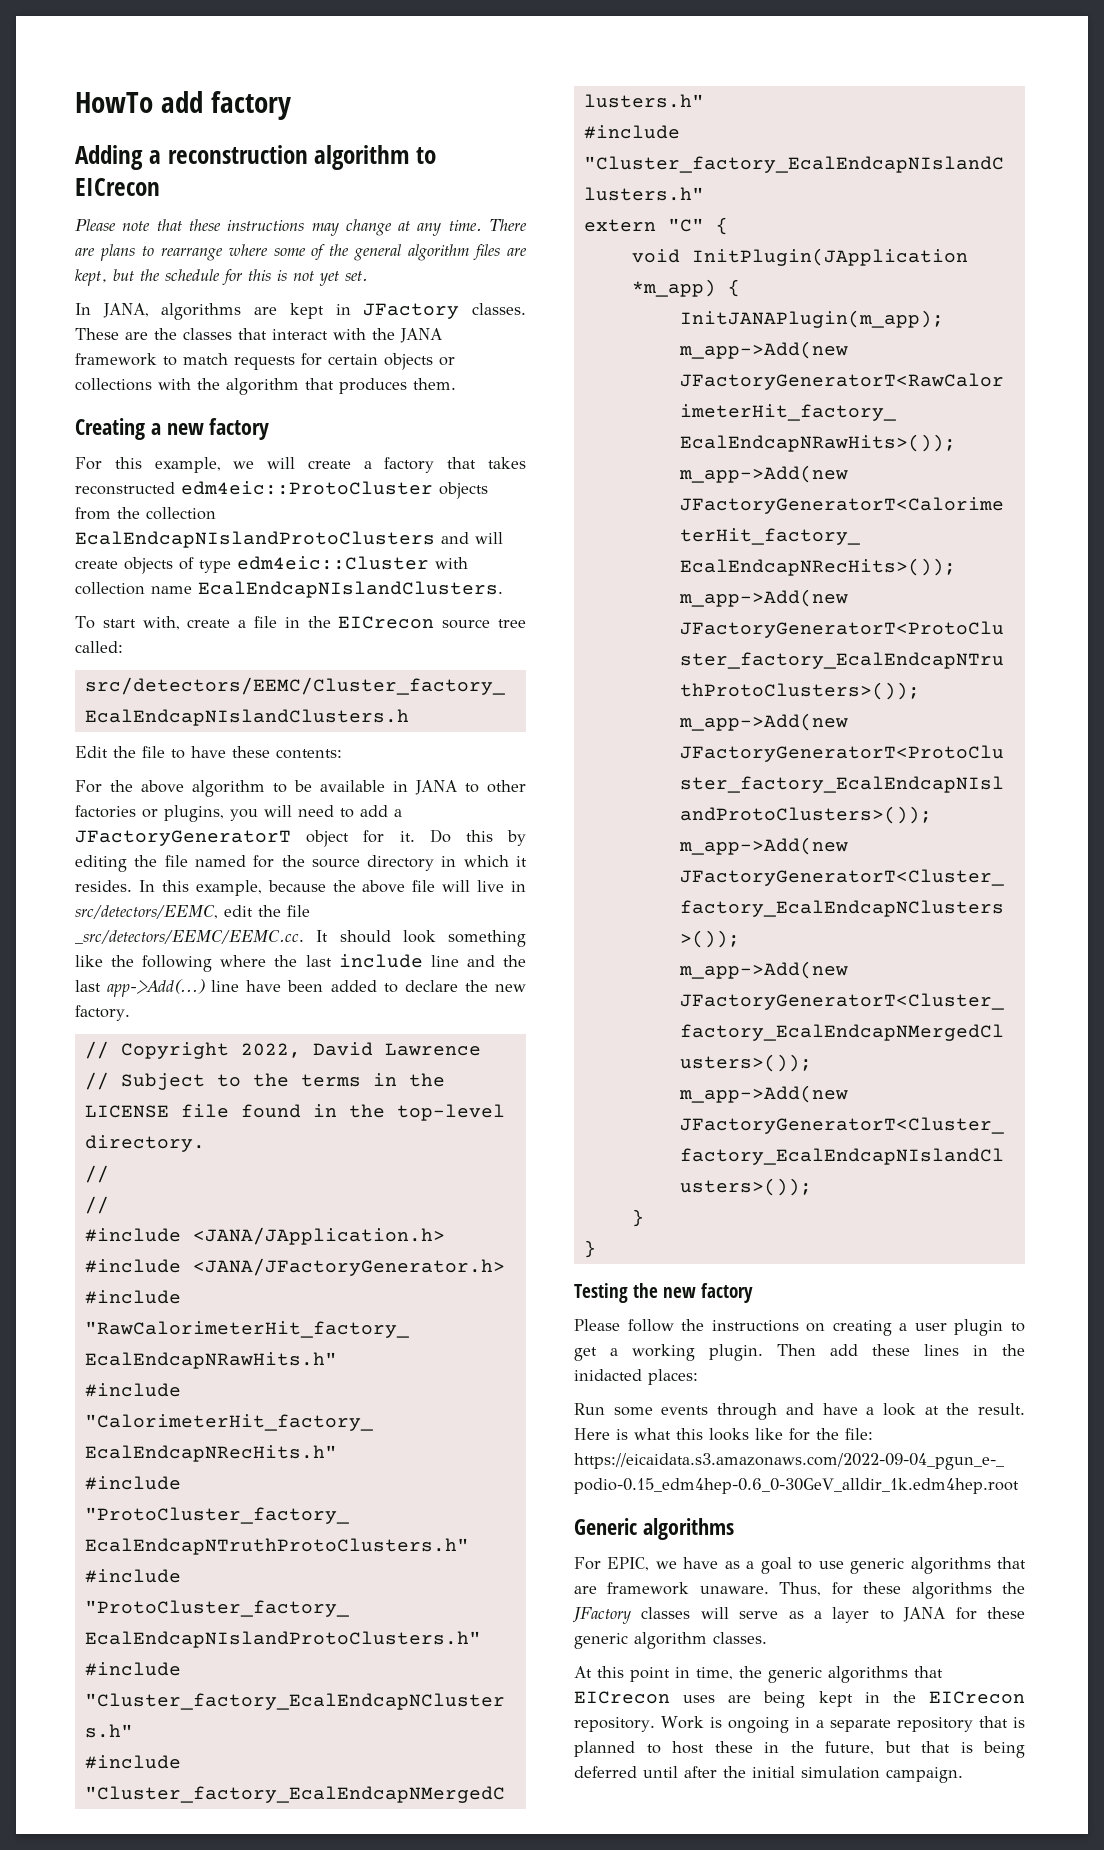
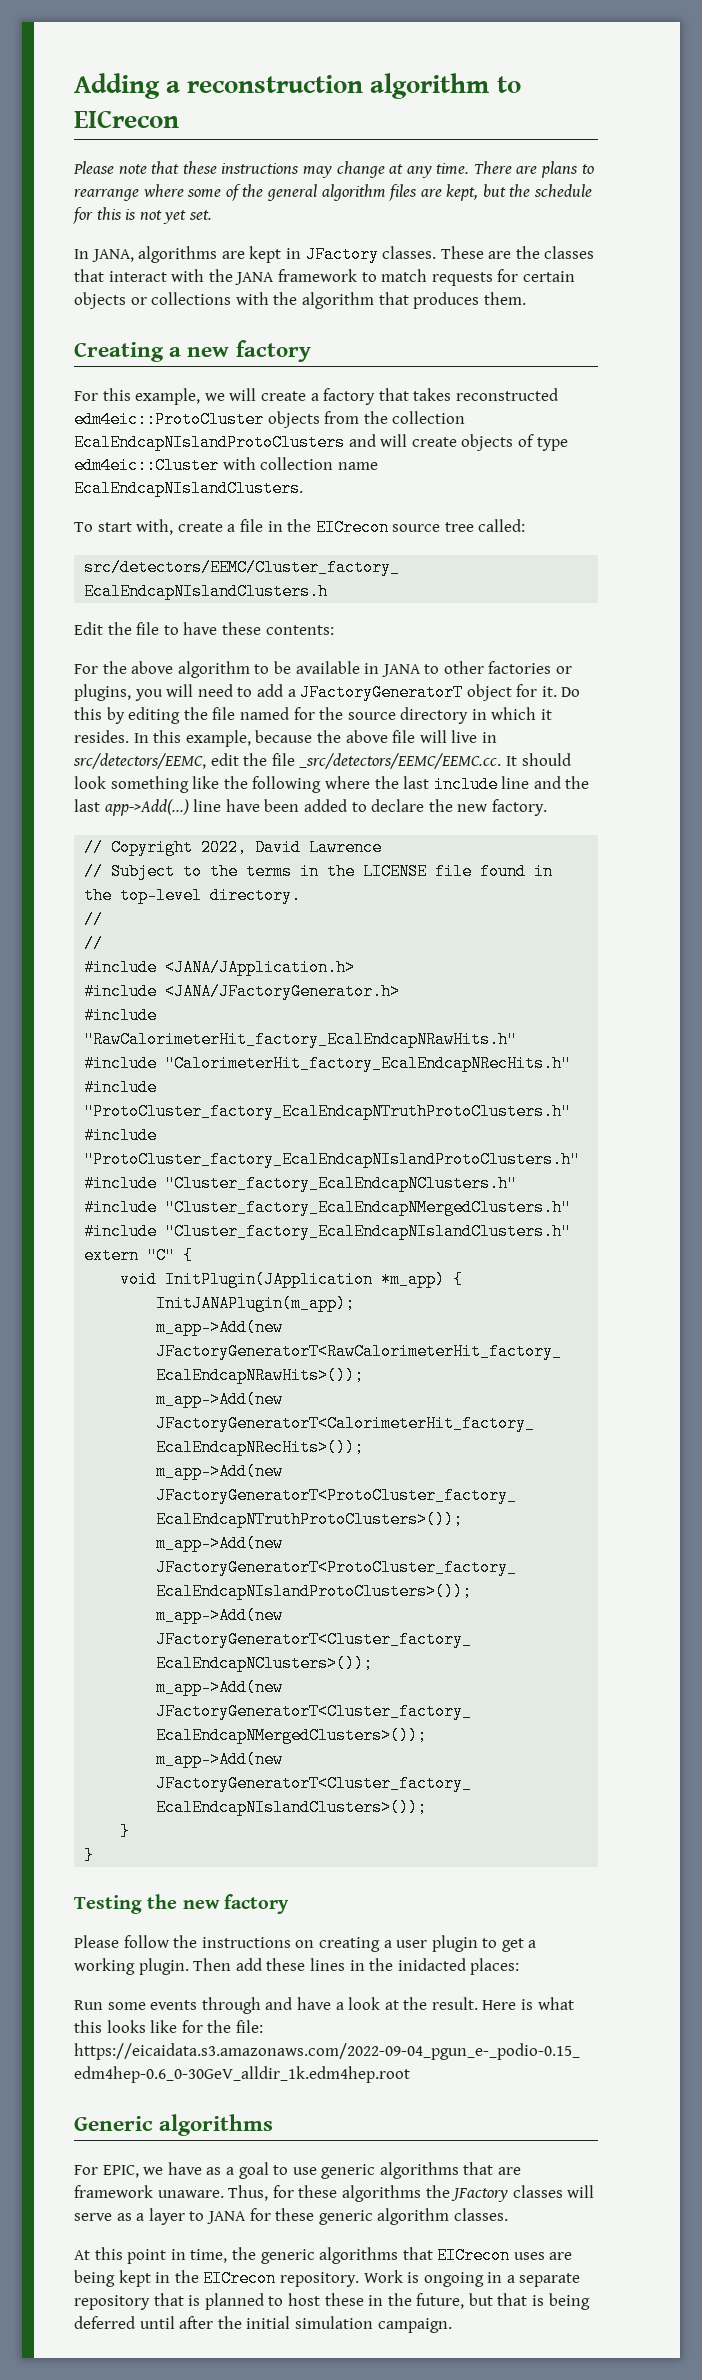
- HowTo add factory

